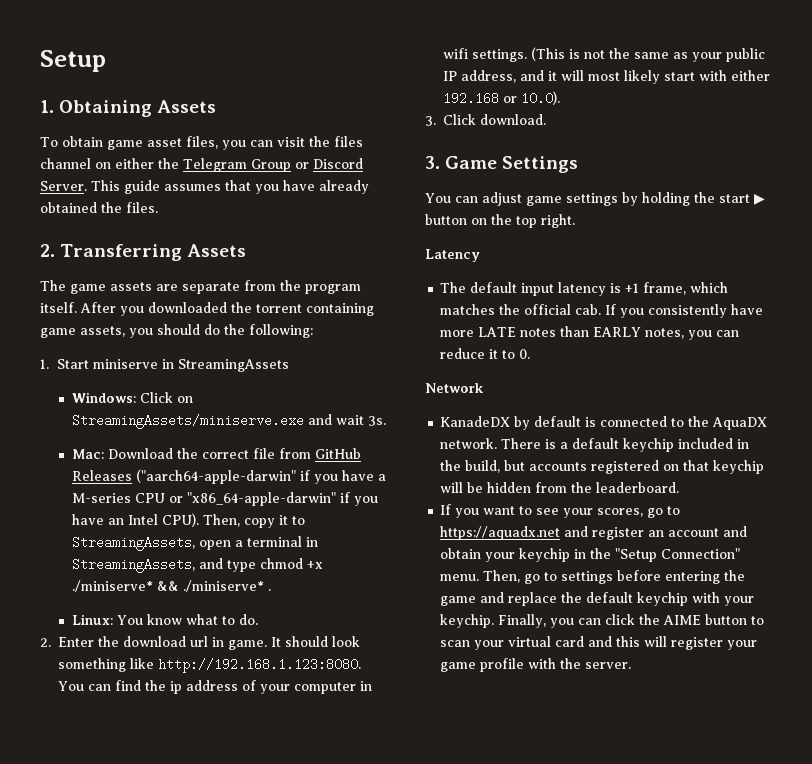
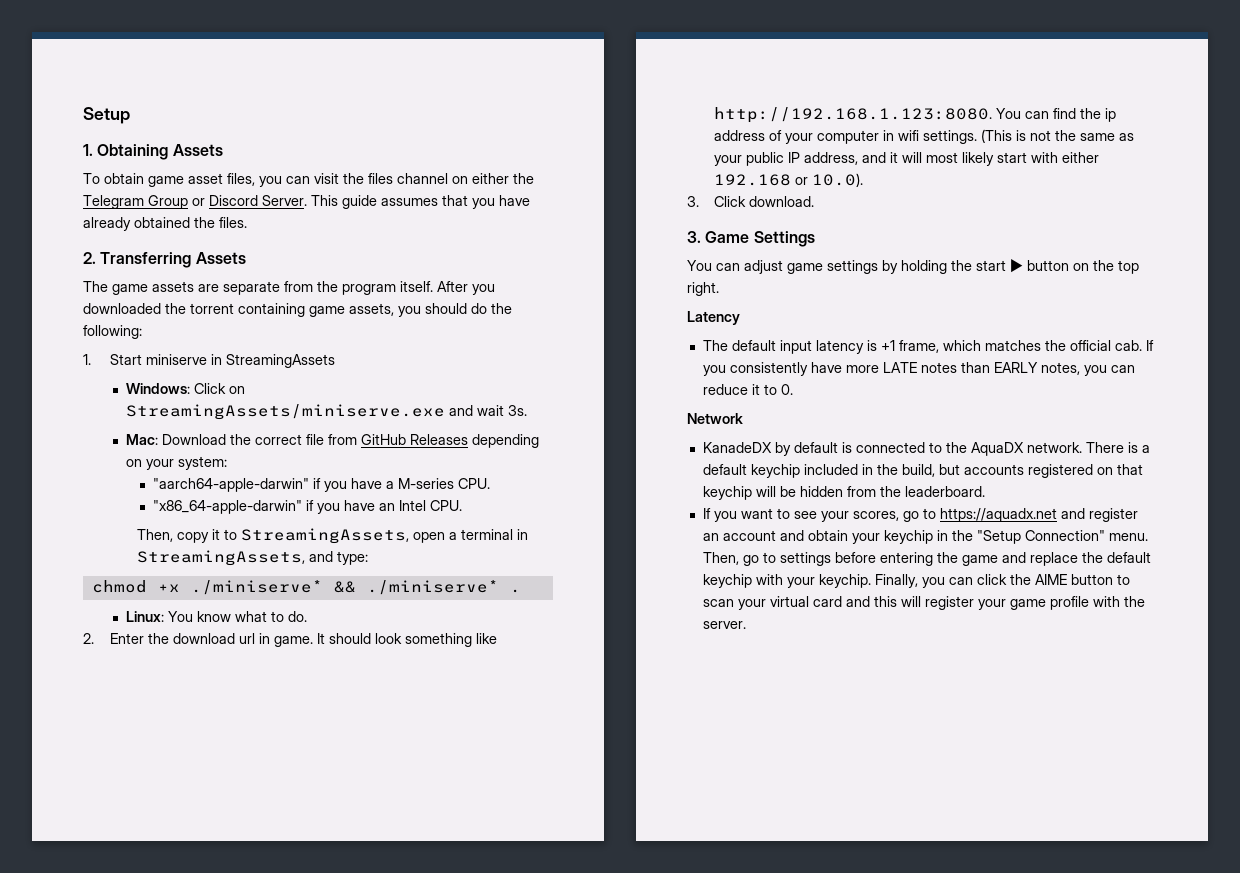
- Mac: Download the correct file from GitHub Releases ("aarch64-apple-darwin" if you have a M-series CPU or "x86_64-apple-darwin" if you have an Intel CPU). Then, copy it to StreamingAssets, open a terminal in StreamingAssets, and type chmod +x ./miniserve* && ./miniserve* .
+ Mac: Download the correct file from GitHub Releases depending on your system:
+ "aarch64-apple-darwin" if you have a M-series CPU.
+ "x86_64-apple-darwin" if you have an Intel CPU.
+ Then, copy it to StreamingAssets, open a terminal in StreamingAssets, and type:
+ chmod +x ./miniserve* && ./miniserve* .

